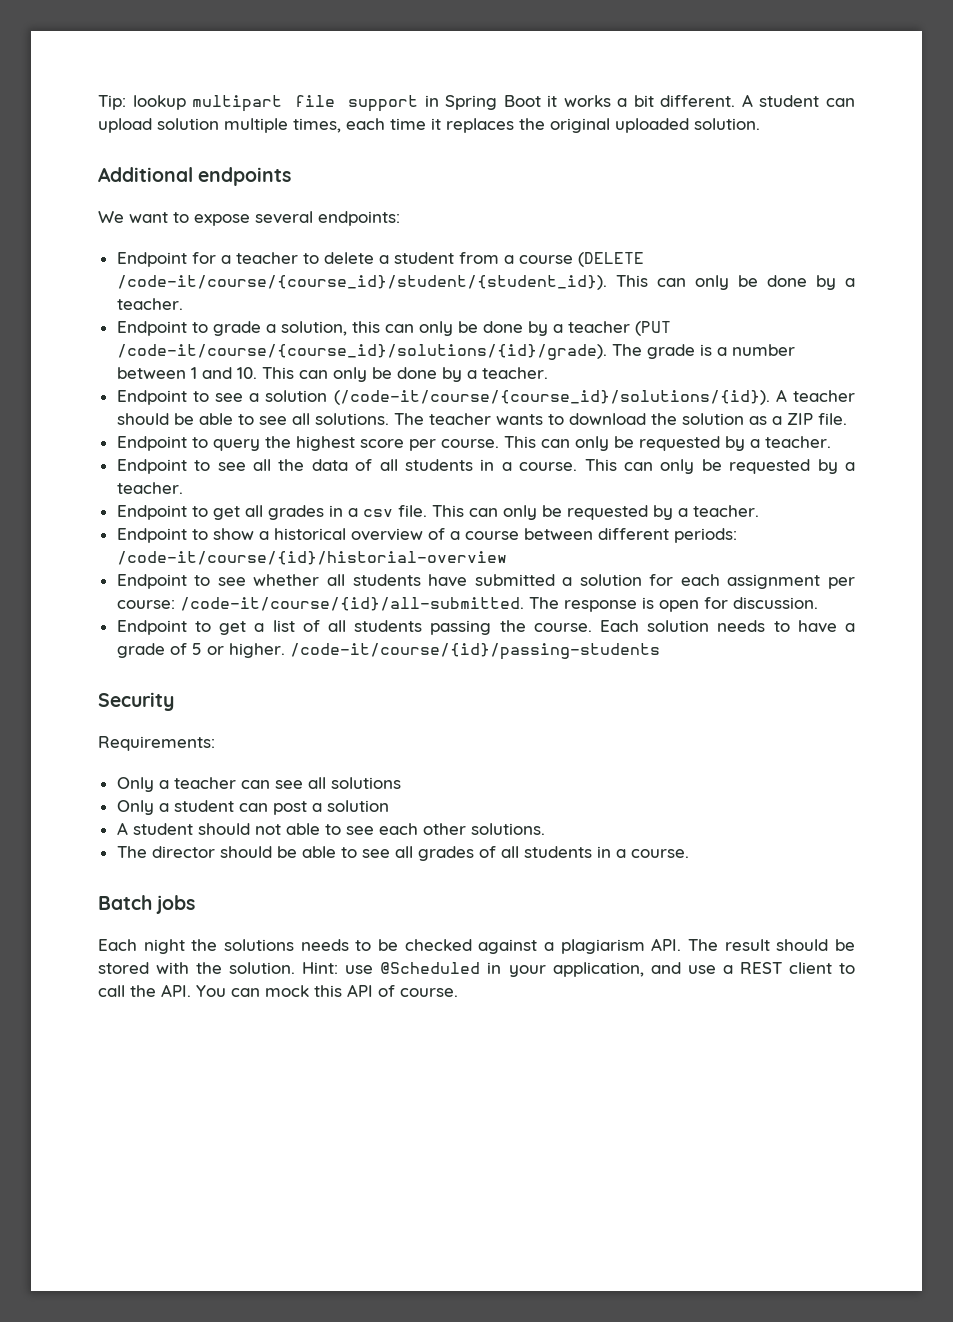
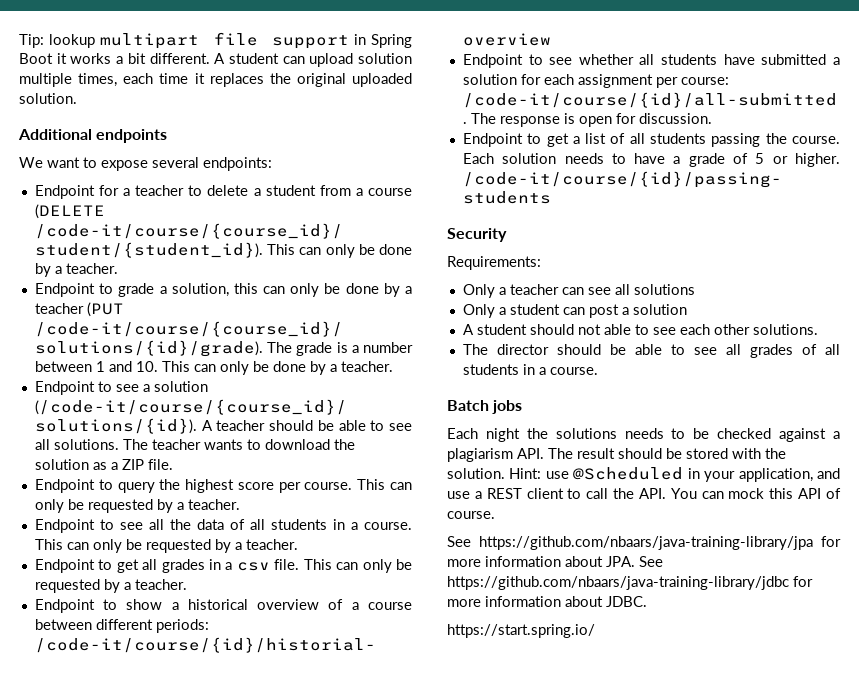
+ See https://github.com/nbaars/java-training-library/jpa for more information about JPA. See https://github.com/nbaars/java-training-library/jdbc for more information about JDBC.
+ https://start.spring.io/

